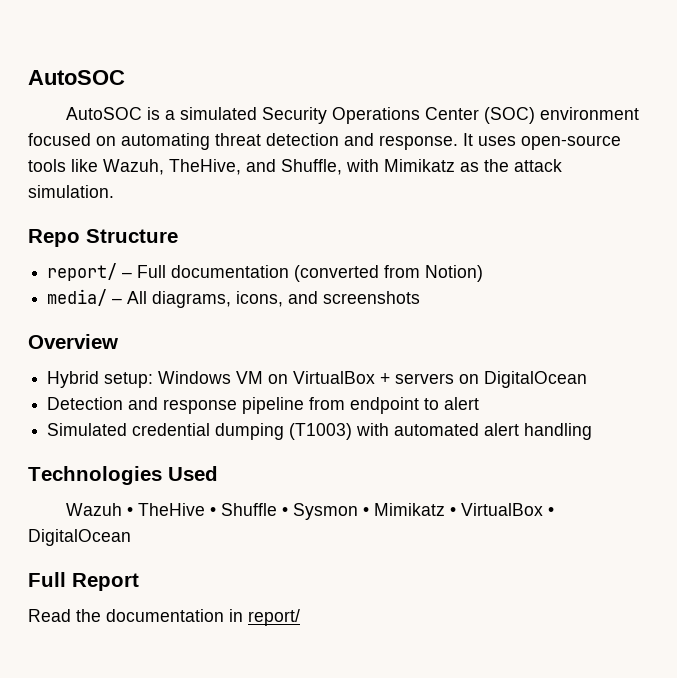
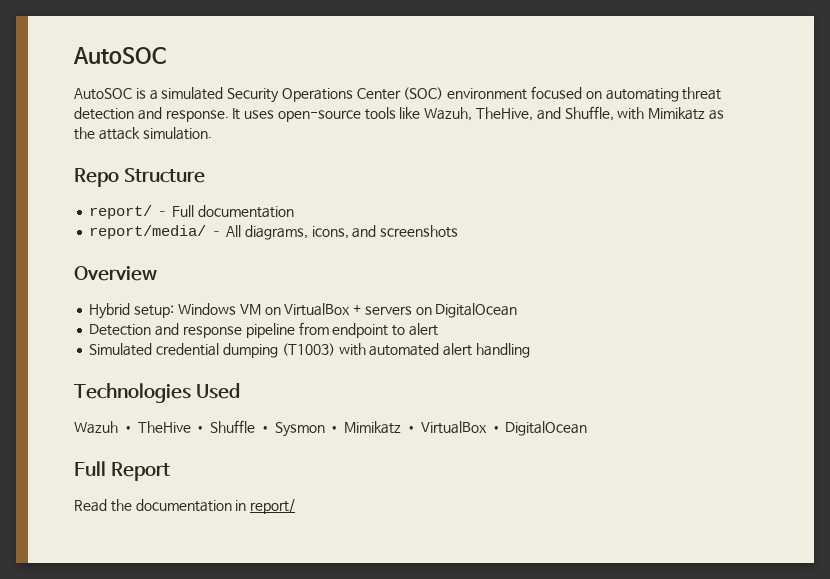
- report/ – Full documentation (converted from Notion)
- media/ – All diagrams, icons, and screenshots
+ report/ – Full documentation
+ report/media/ – All diagrams, icons, and screenshots

